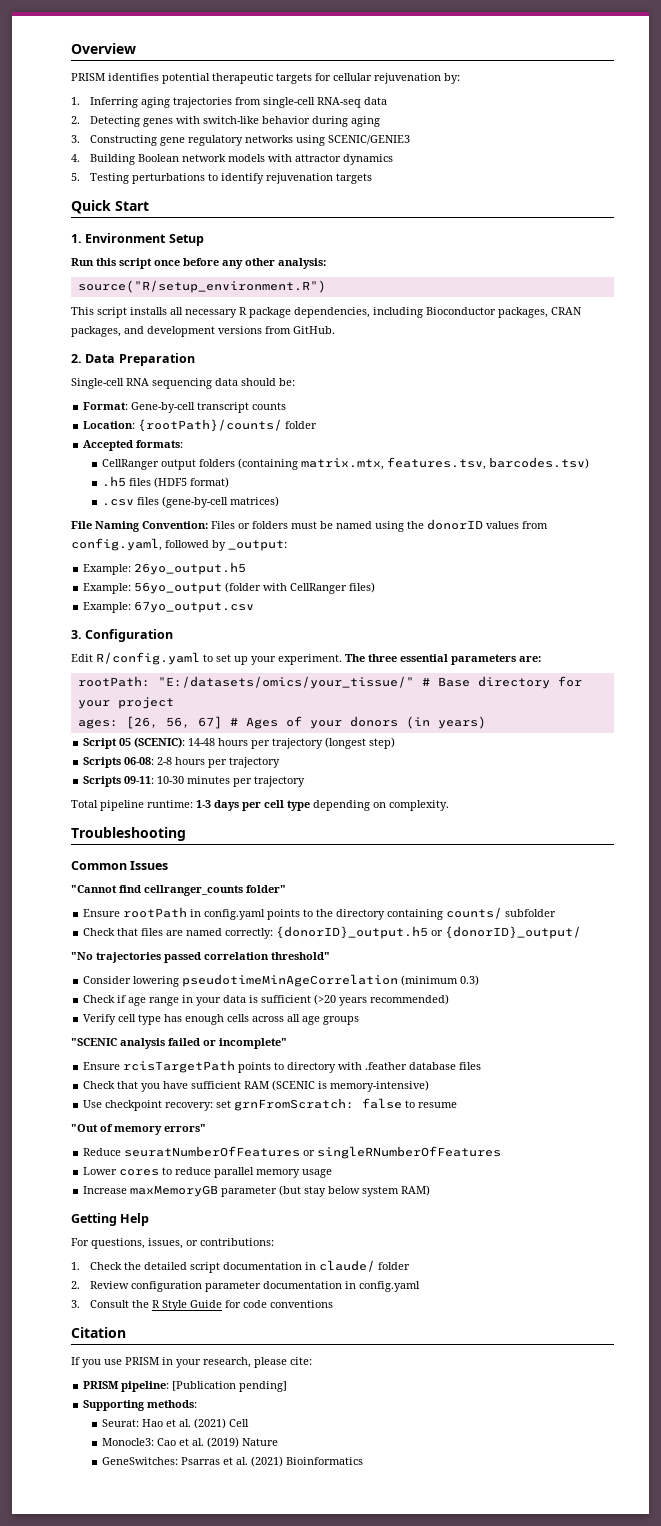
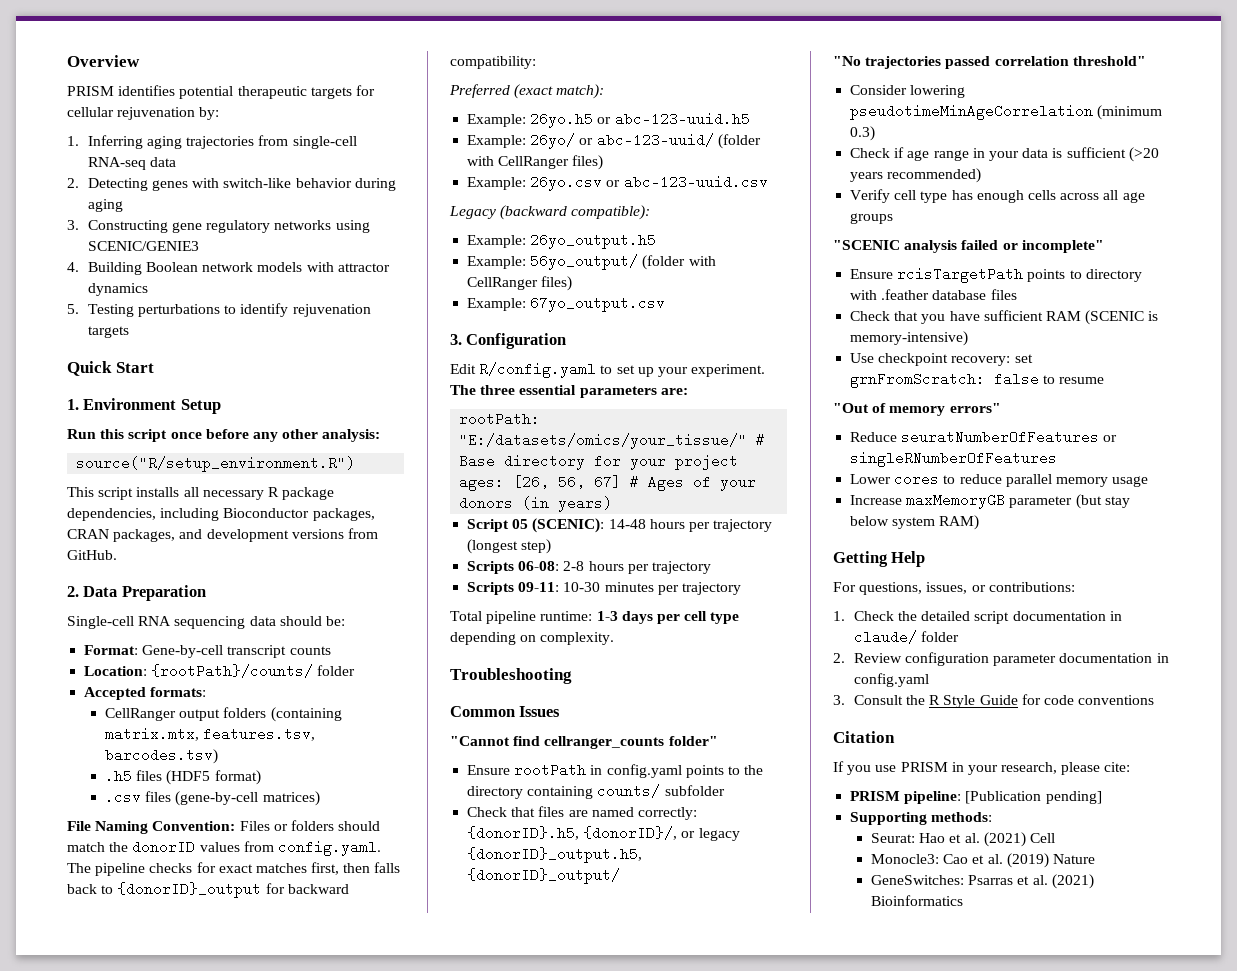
- File Naming Convention: Files or folders must be named using the donorID values from config.yaml, followed by _output:
+ File Naming Convention: Files or folders should match the donorID values from config.yaml. The pipeline checks for exact matches first, then falls back to {donorID}_output for backward compatibility:
+ Preferred (exact match):
+ Example: 26yo.h5 or abc-123-uuid.h5
+ Example: 26yo/ or abc-123-uuid/ (folder with CellRanger files)
+ Example: 26yo.csv or abc-123-uuid.csv
+ Legacy (backward compatible):
- Example: 56yo_output (folder with CellRanger files)
+ Example: 56yo_output/ (folder with CellRanger files)
- Check that files are named correctly: {donorID}_output.h5 or {donorID}_output/
+ Check that files are named correctly: {donorID}.h5, {donorID}/, or legacy {donorID}_output.h5, {donorID}_output/

